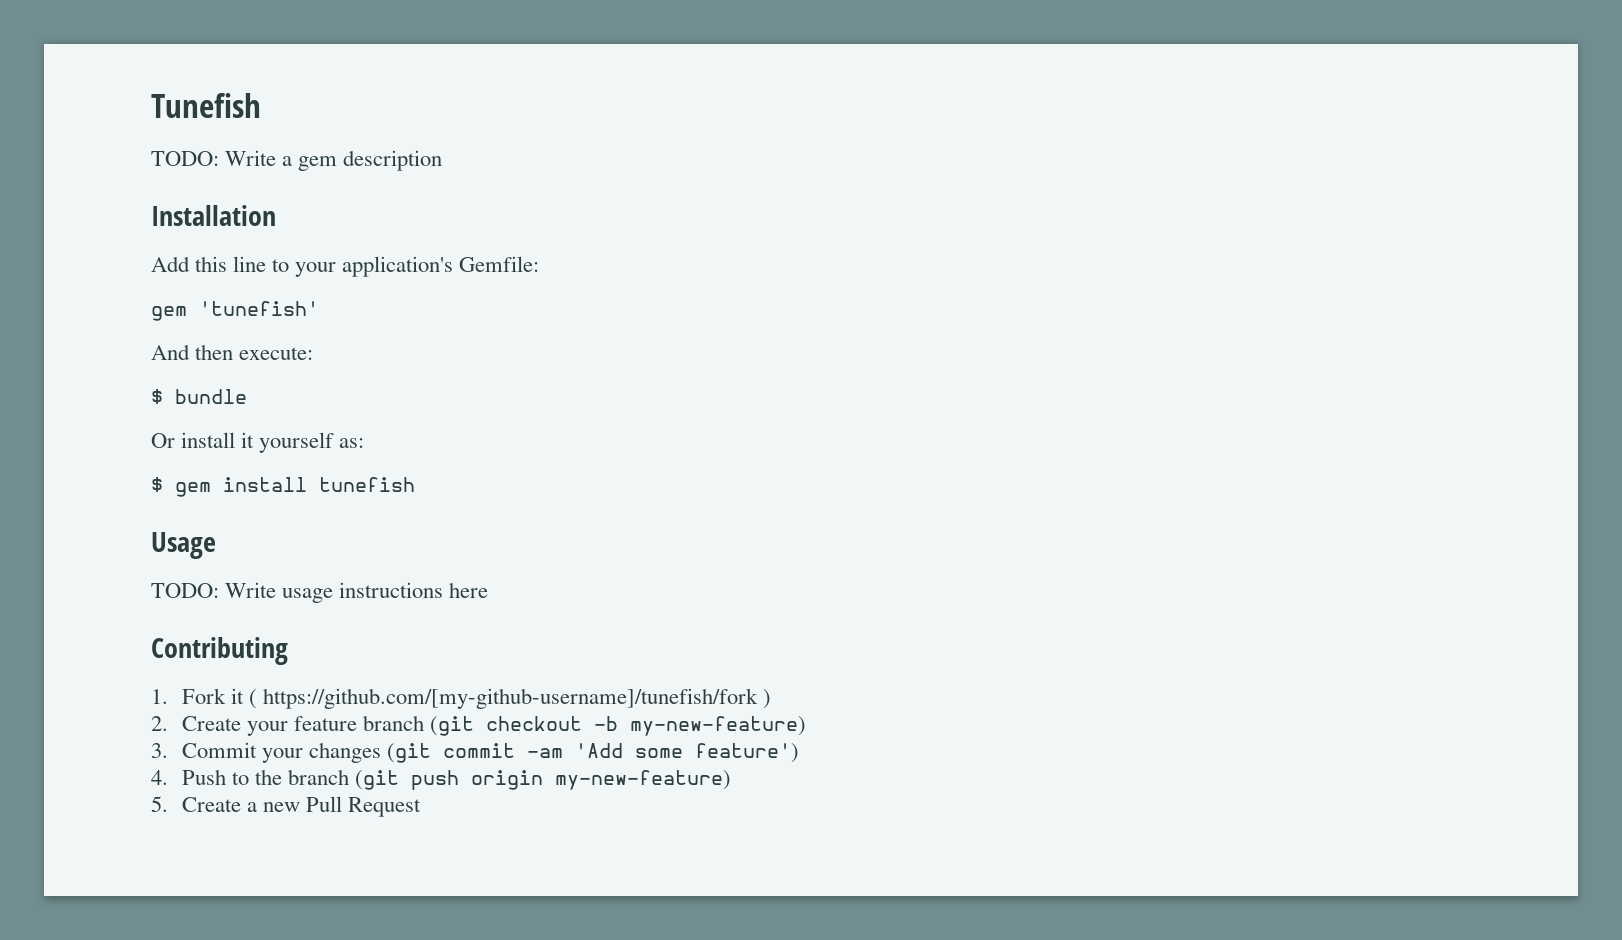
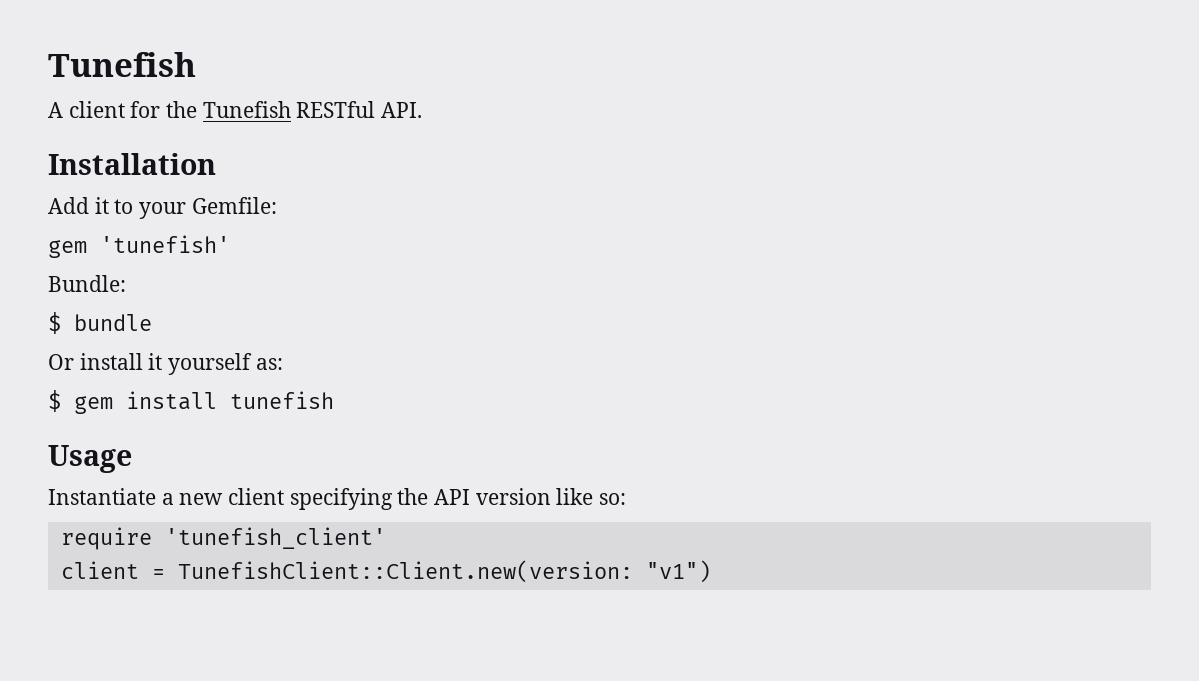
- TODO: Write a gem description
+ A client for the Tunefish RESTful API.
- Add this line to your application's Gemfile:
+ Add it to your Gemfile:
- And then execute:
+ Bundle:
- TODO: Write usage instructions here
- Contributing
- 1. Fork it ( https://github.com/[my-github-username]/tunefish/fork )
- 2. Create your feature branch (git checkout -b my-new-feature)
- 3. Commit your changes (git commit -am 'Add some feature')
- 4. Push to the branch (git push origin my-new-feature)
- 5. Create a new Pull Request
+ Instantiate a new client specifying the API version like so:
+ require 'tunefish_client'
+ client = TunefishClient::Client.new(version: "v1")

